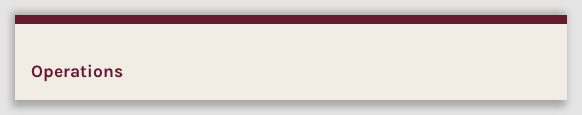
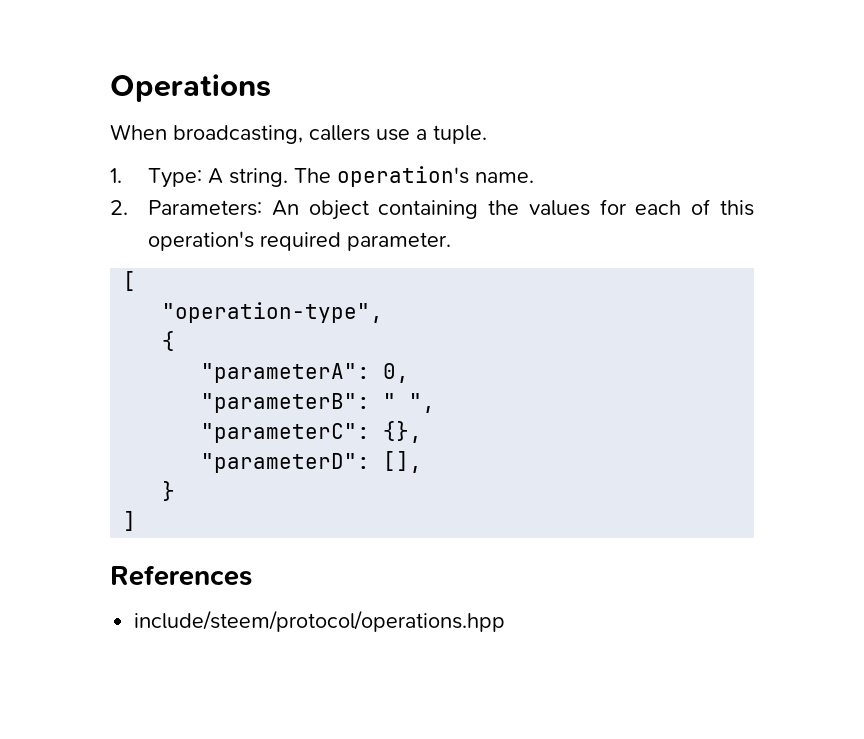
+ When broadcasting, callers use a tuple.
+ 1. Type: A string. The operation's name.
+ 2. Parameters: An object containing the values for each of this operation's required parameter.
+ [
+ "operation-type",
+ {
+ "parameterA": 0,
+ "parameterB": " ",
+ "parameterC": {},
+ "parameterD": [],
+ }
+ ]
+ References
+ include/steem/protocol/operations.hpp

